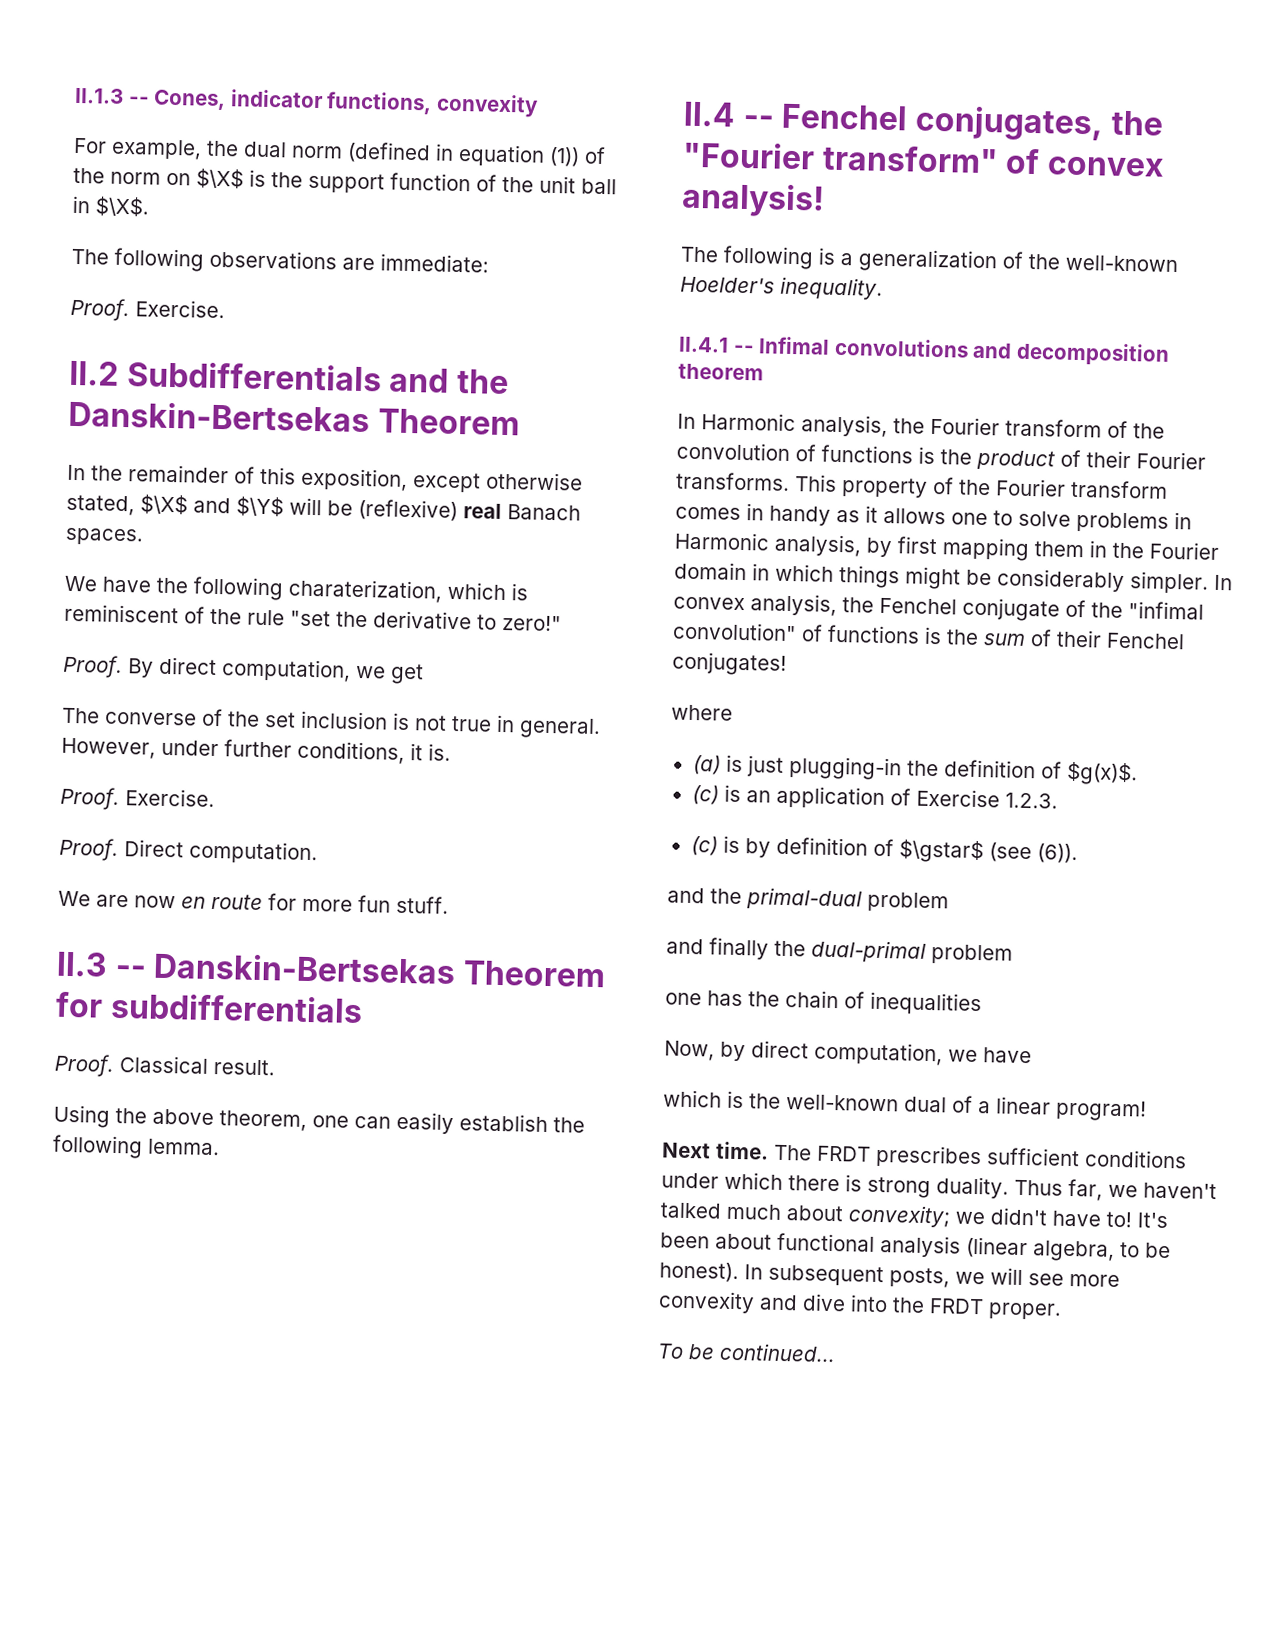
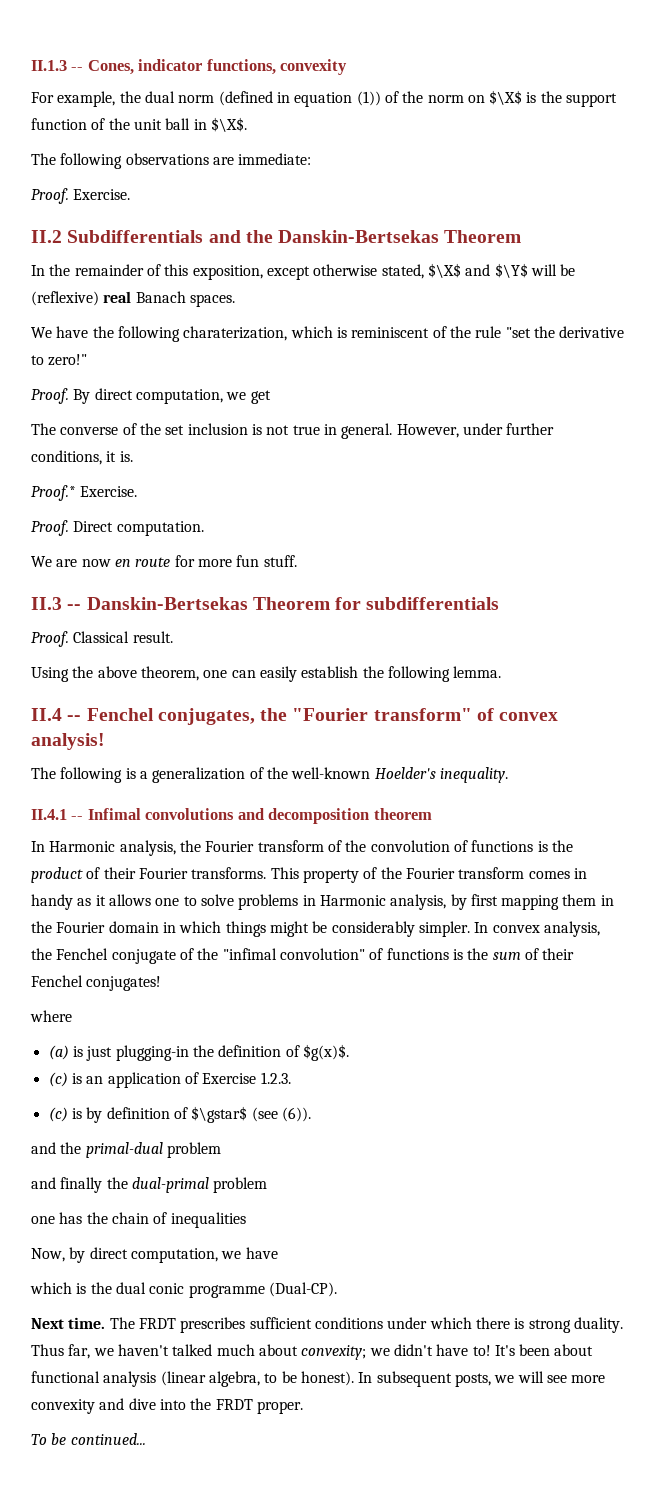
  However, under further conditions, it is.
- Proof. Exercise.
+ Proof.* Exercise.
- which is the well-known dual of a linear program!
+ which is the dual conic programme (Dual-CP).

